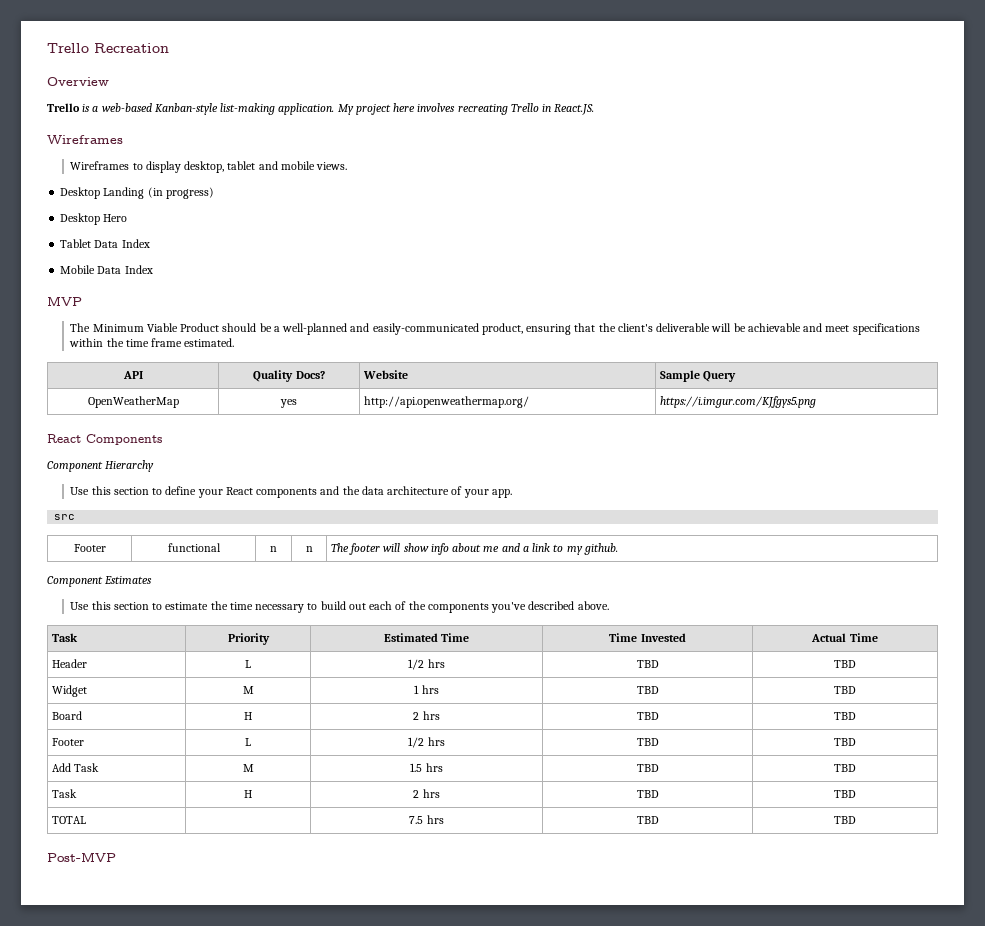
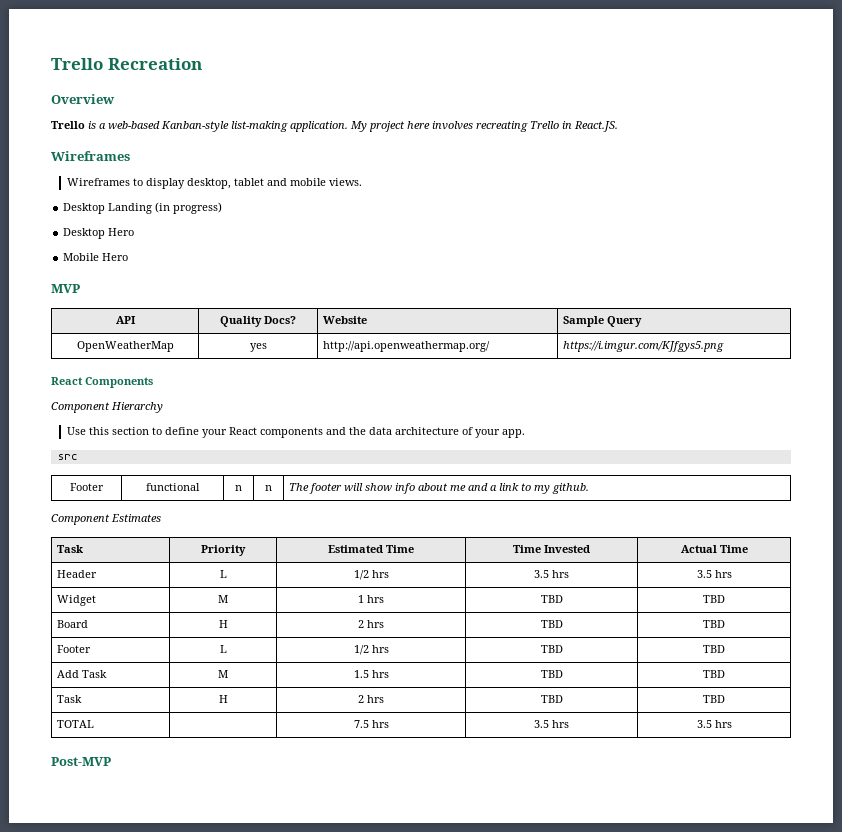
- Tablet Data Index
- Mobile Data Index
+ Mobile Hero
- The Minimum Viable Product should be a well-planned and easily-communicated product, ensuring that the client's deliverable will be achievable and meet specifications within the time frame estimated.
- Use this section to estimate the time necessary to build out each of the components you've described above.
- Header | L | 1/2 hrs | TBD | TBD
+ Header | L | 1/2 hrs | 3.5 hrs | 3.5 hrs
- TOTAL | | 7.5 hrs | TBD | TBD
+ TOTAL | | 7.5 hrs | 3.5 hrs | 3.5 hrs

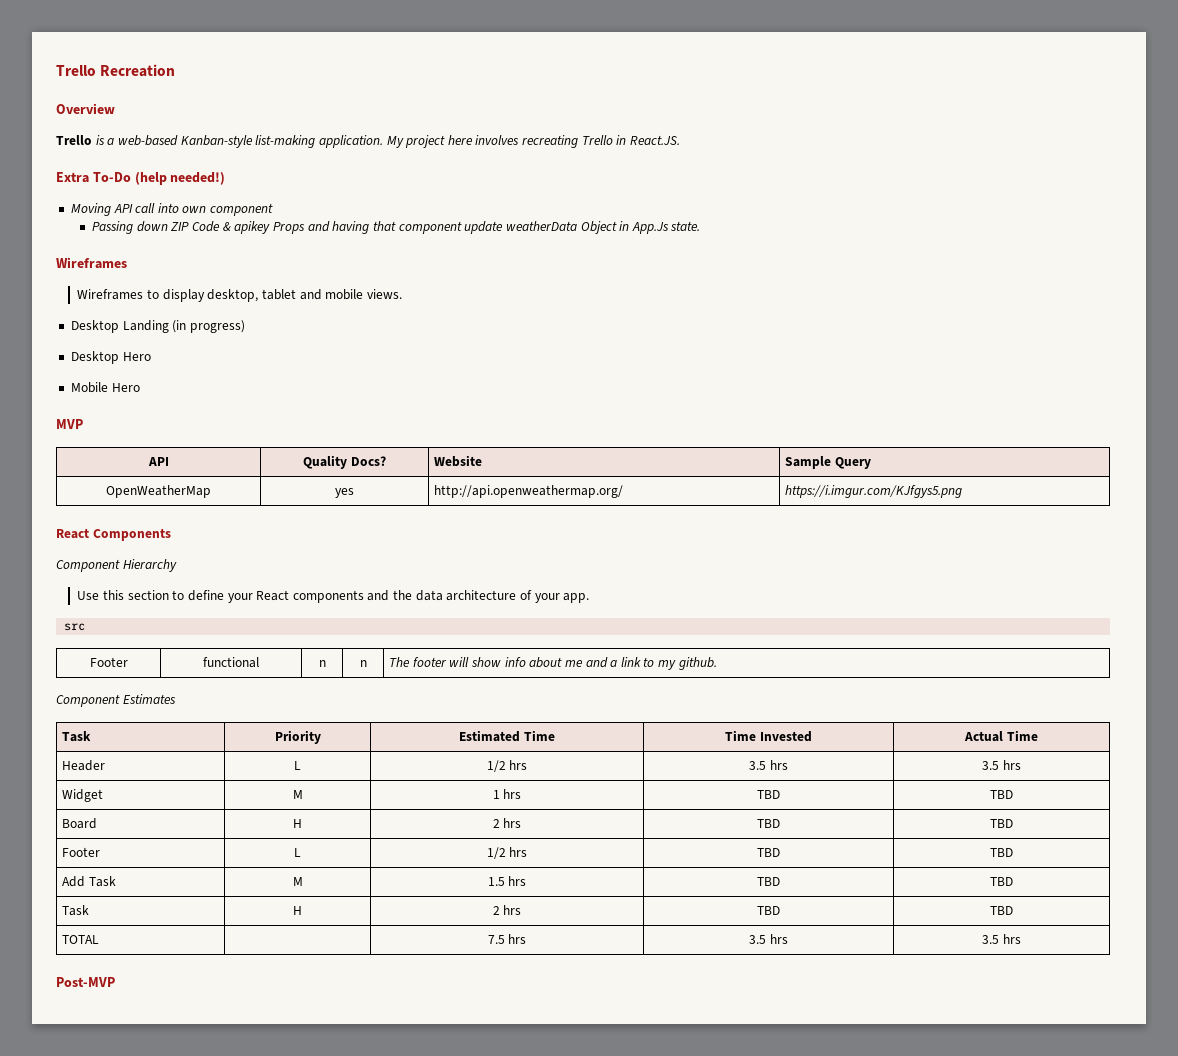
+ Extra To-Do (help needed!)
+ Moving API call into own component
+ Passing down ZIP Code & apikey Props and having that component update weatherData Object in App.Js state.

